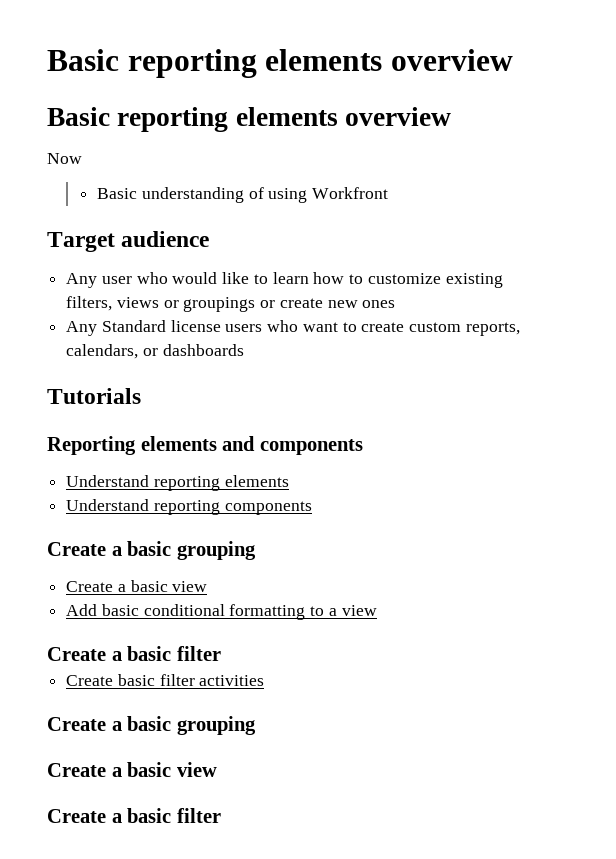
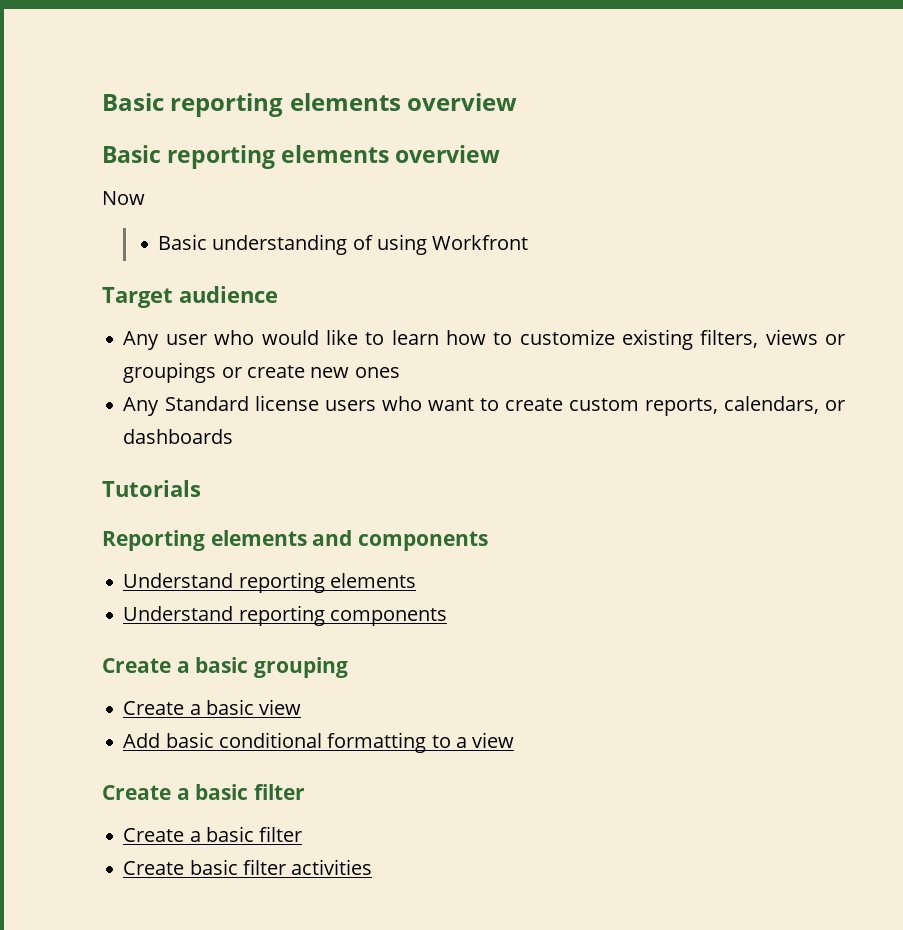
  Add basic conditional formatting to a view
+ Create a basic filter
  Create basic filter activities
- Create a basic grouping
- Create a basic view
- Create a basic filter

